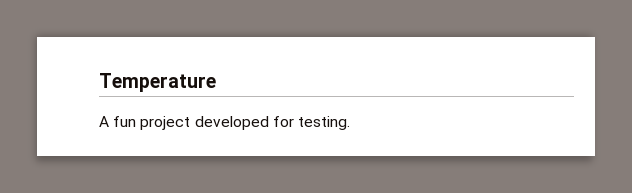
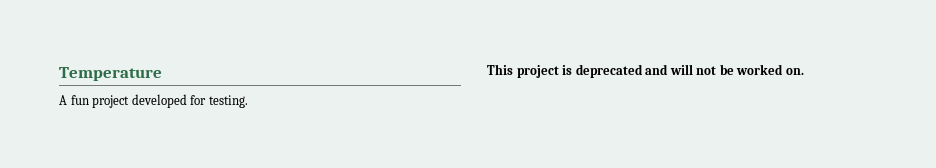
+ This project is deprecated and will not be worked on.

